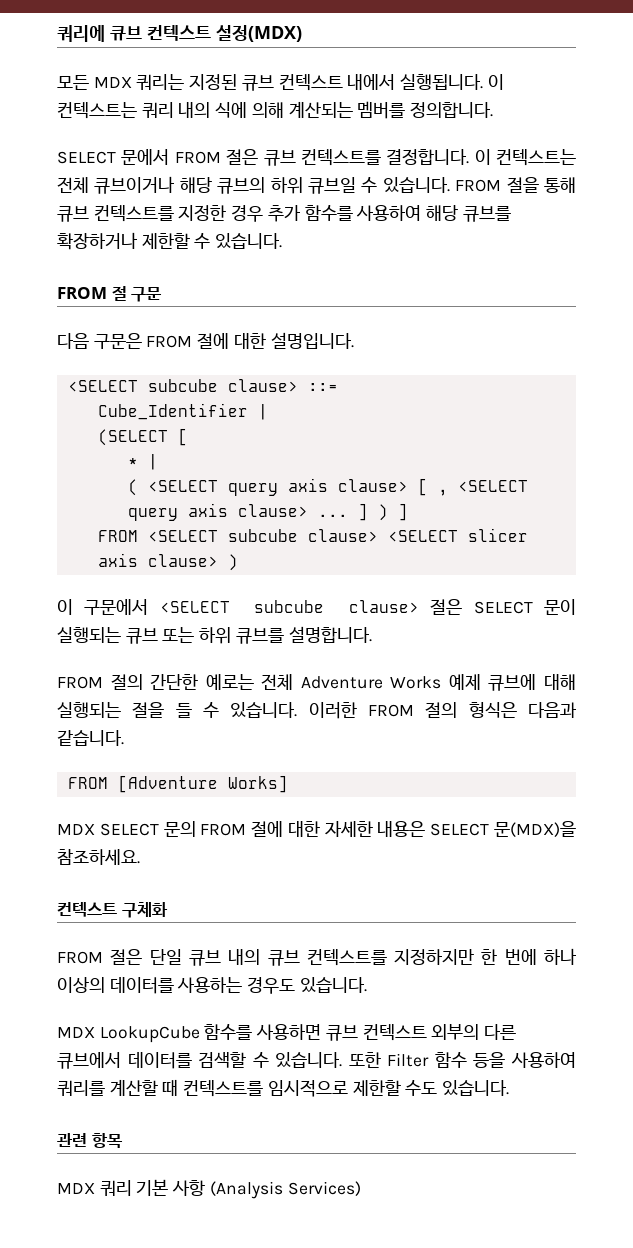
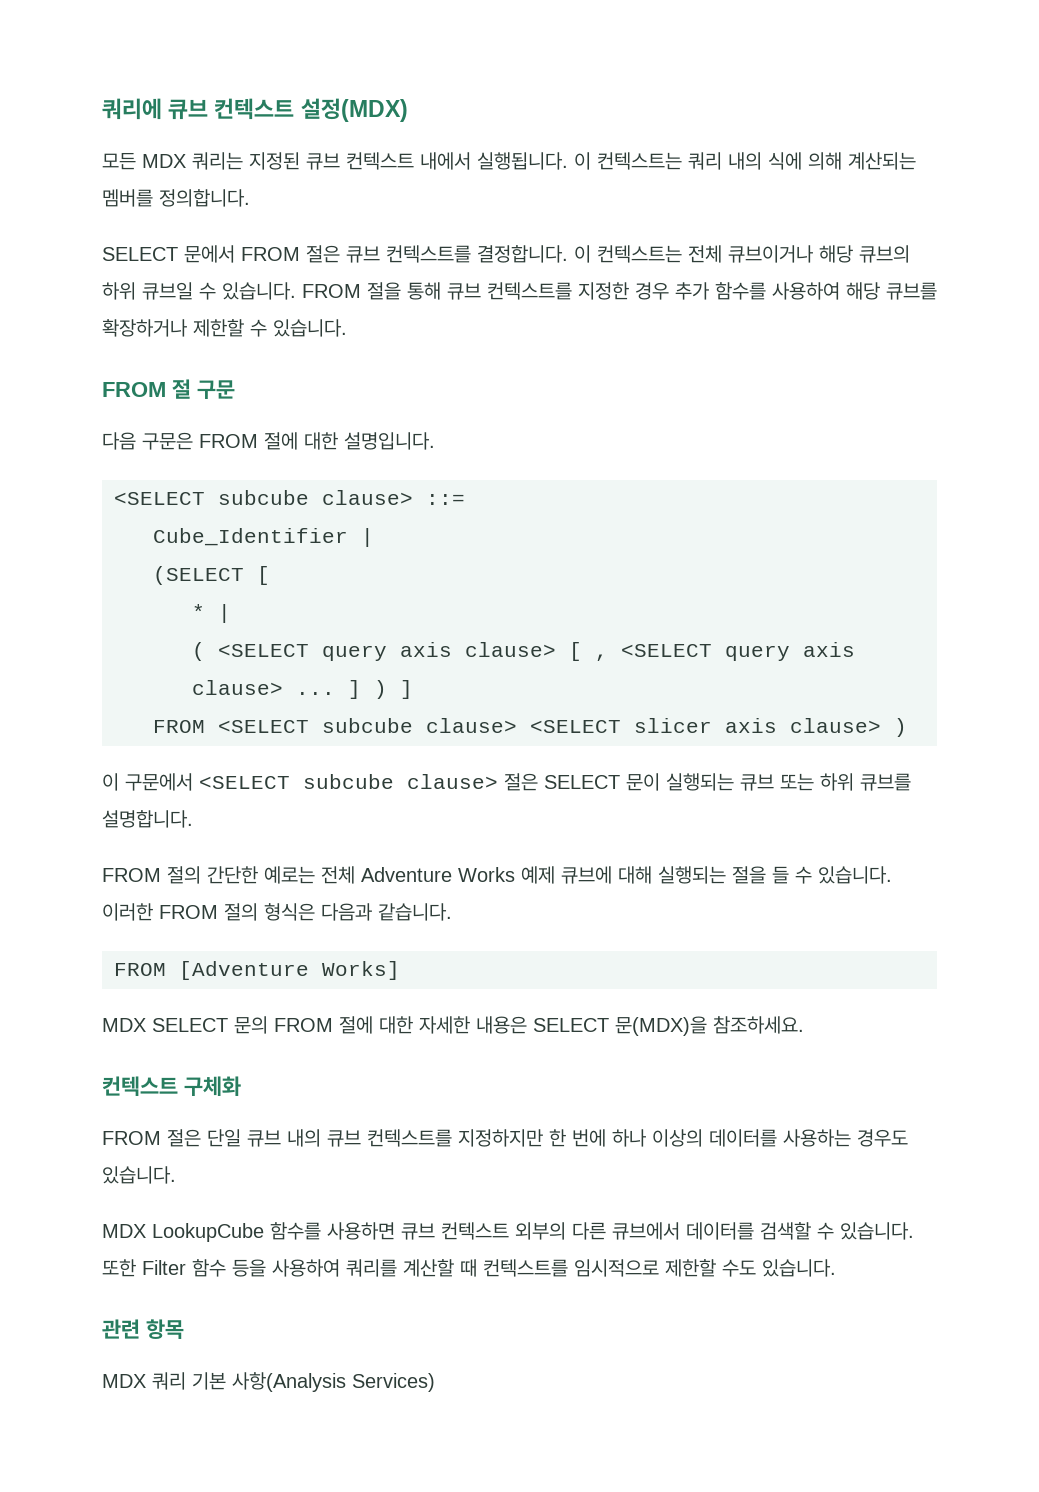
- MDX 쿼리 기본 사항 (Analysis Services)
+ MDX 쿼리 기본 사항(Analysis Services)

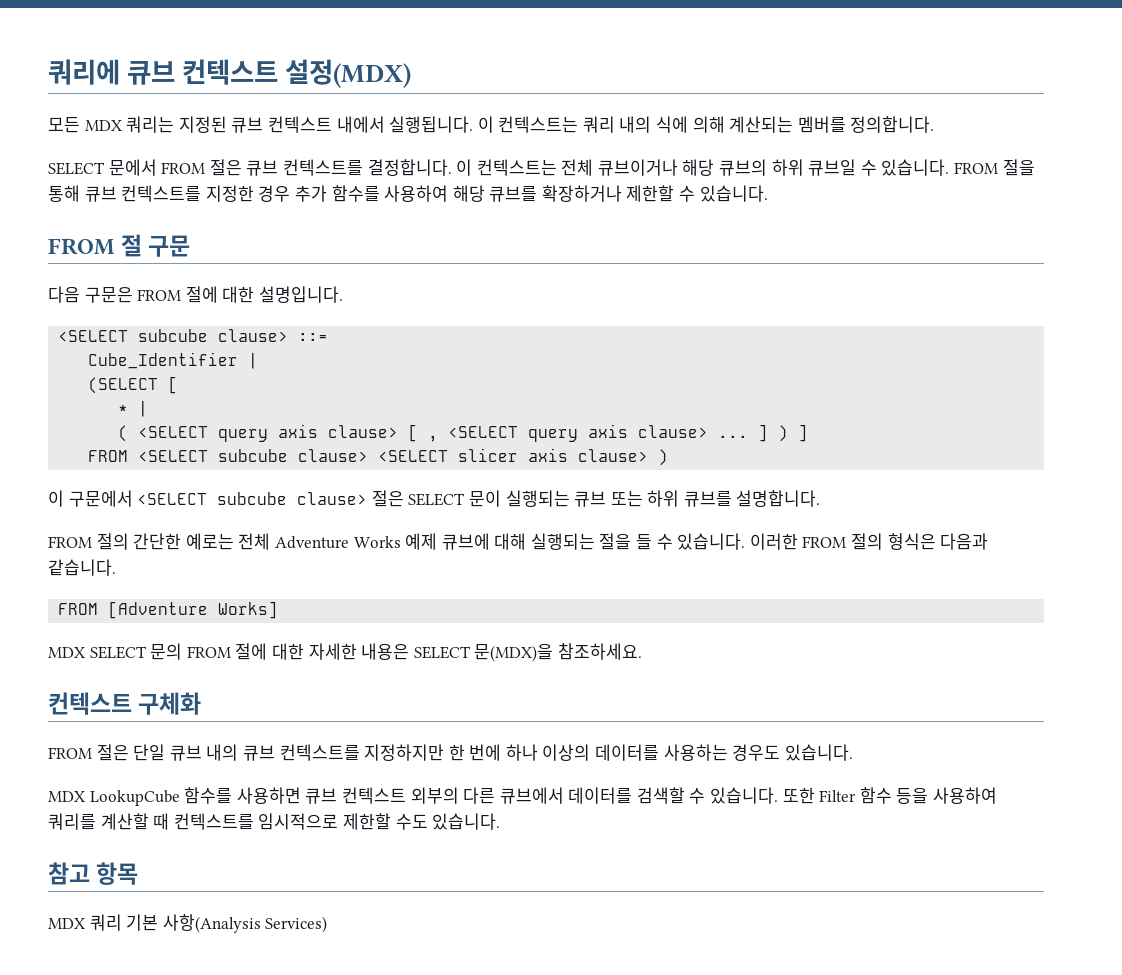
- 관련 항목
+ 참고 항목

